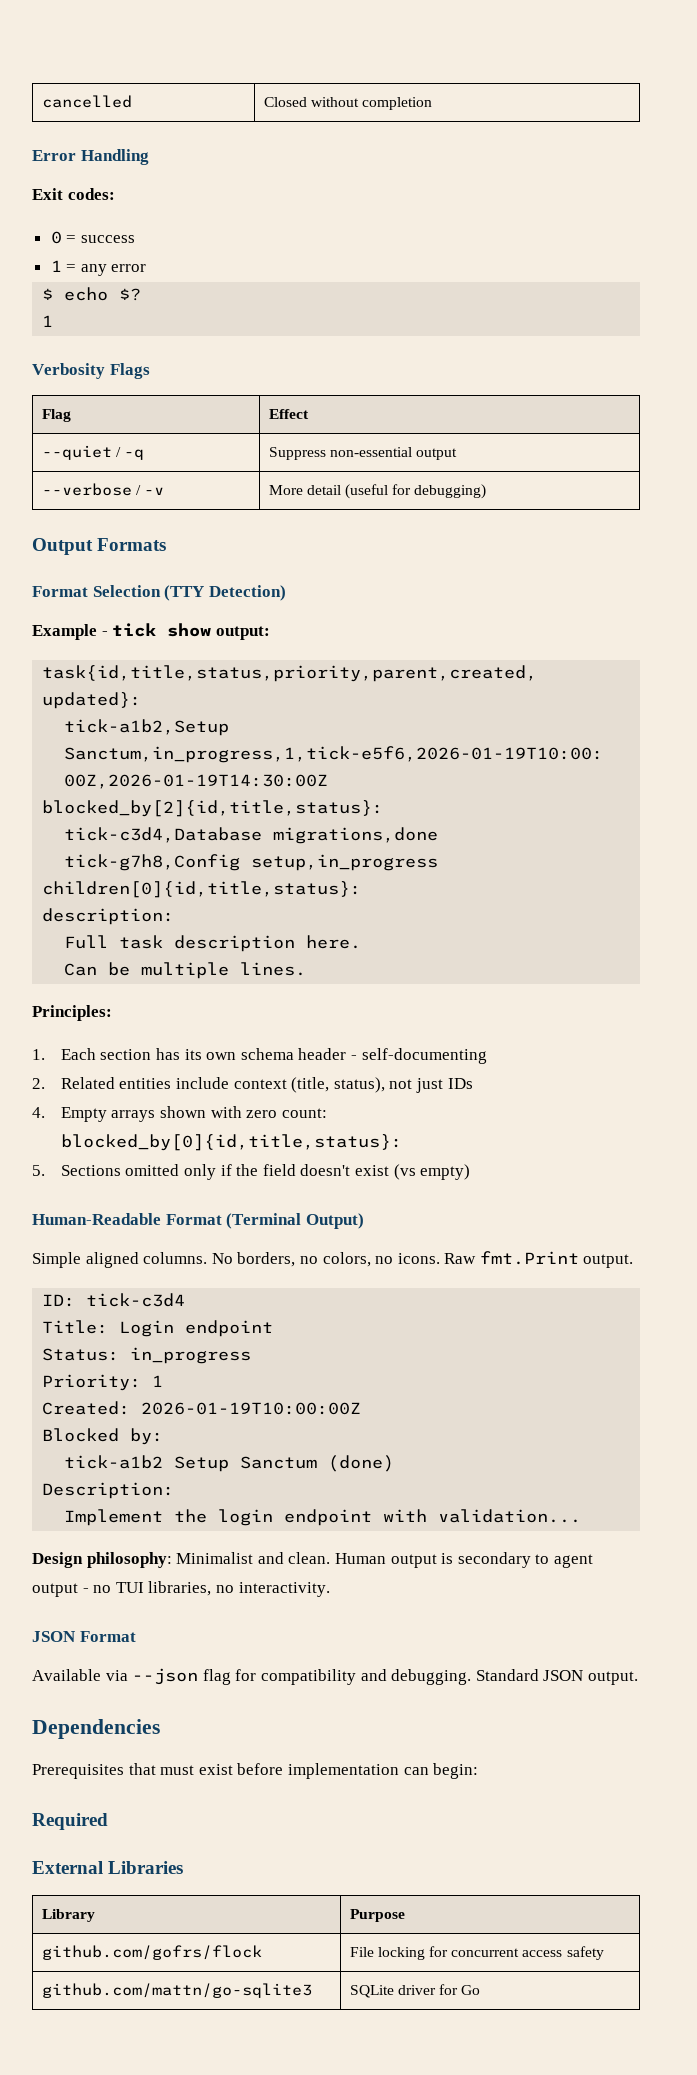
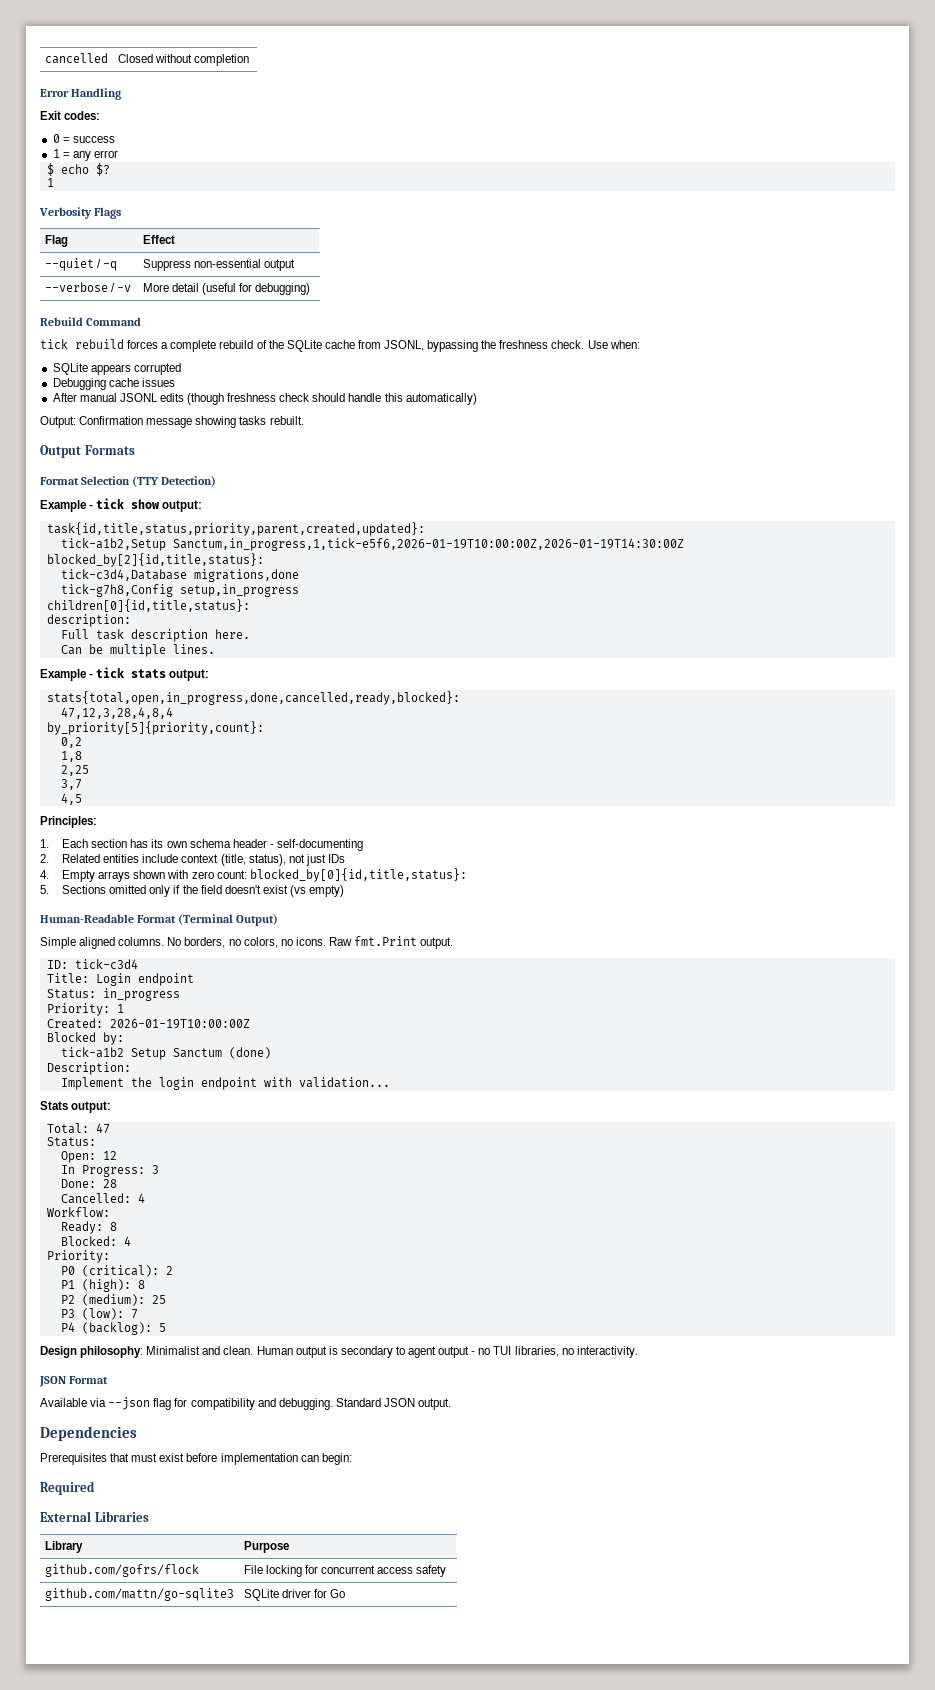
+ Rebuild Command
+ tick rebuild forces a complete rebuild of the SQLite cache from JSONL, bypassing the freshness check. Use when:
+ SQLite appears corrupted
+ Debugging cache issues
+ After manual JSONL edits (though freshness check should handle this automatically)
+ Output: Confirmation message showing tasks rebuilt.
+ Example - tick stats output:
+ stats{total,open,in_progress,done,cancelled,ready,blocked}:
+ 47,12,3,28,4,8,4
+ by_priority[5]{priority,count}:
+ 0,2
+ 1,8
+ 2,25
+ 3,7
+ 4,5
+ Stats output:
+ Total: 47
+ Status:
+ Open: 12
+ In Progress: 3
+ Done: 28
+ Cancelled: 4
+ Workflow:
+ Ready: 8
+ Blocked: 4
+ Priority:
+ P0 (critical): 2
+ P1 (high): 8
+ P2 (medium): 25
+ P3 (low): 7
+ P4 (backlog): 5

